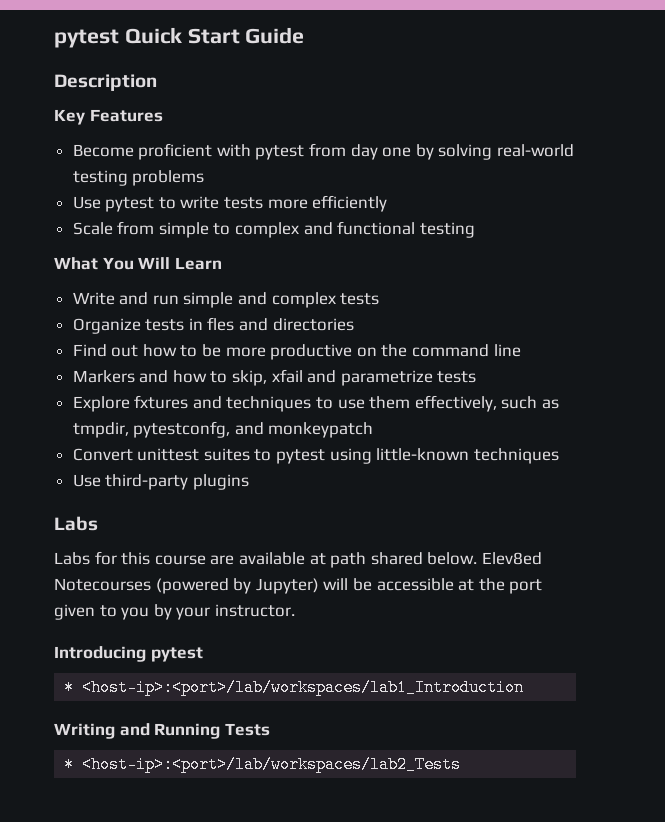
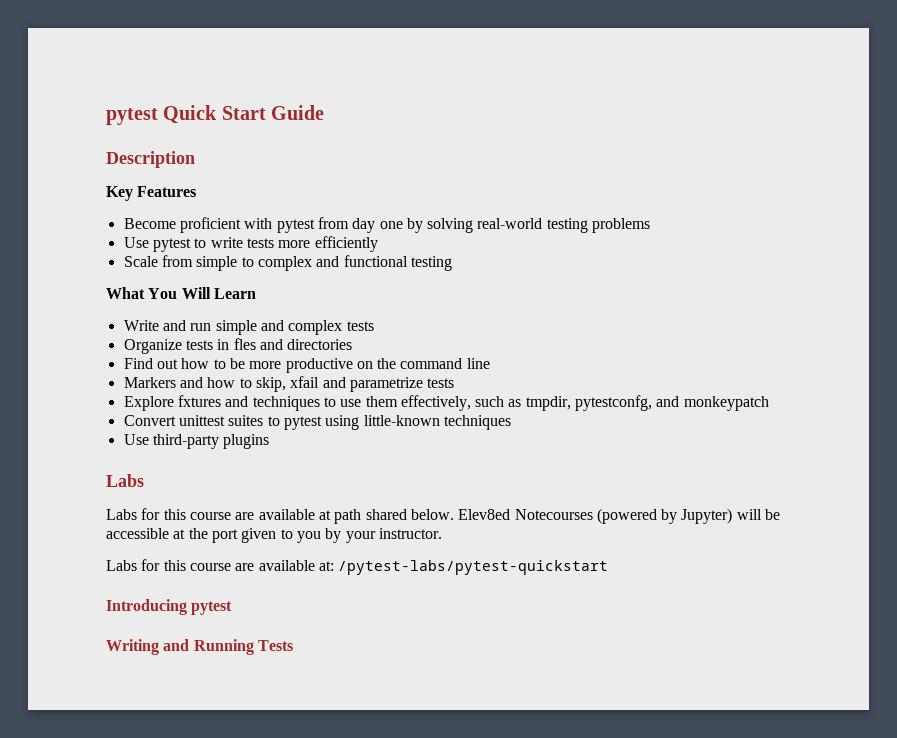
+ Labs for this course are available at: /pytest-labs/pytest-quickstart
- * <host-ip>:<port>/lab/workspaces/lab1_Introduction
- * <host-ip>:<port>/lab/workspaces/lab2_Tests

